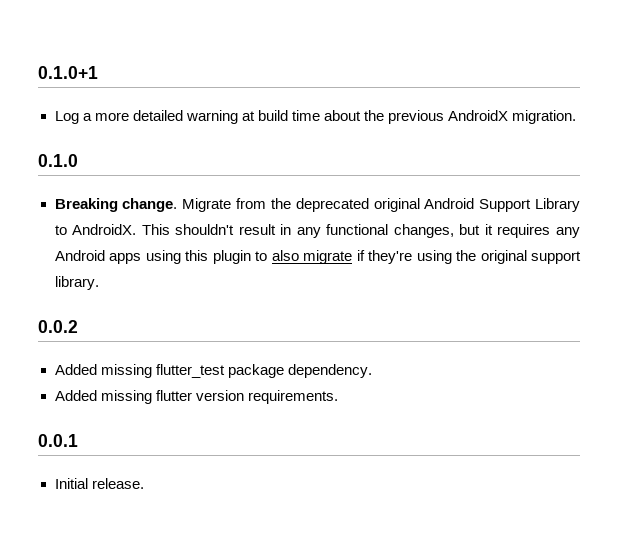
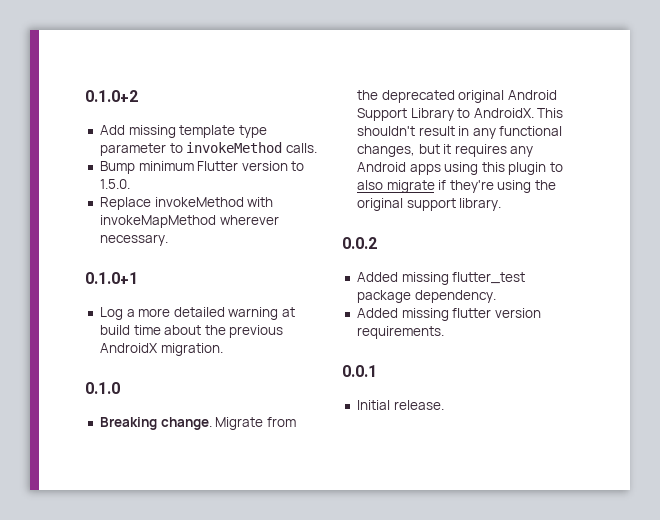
+ 0.1.0+2
+ Add missing template type parameter to invokeMethod calls.
+ Bump minimum Flutter version to 1.5.0.
+ Replace invokeMethod with invokeMapMethod wherever necessary.

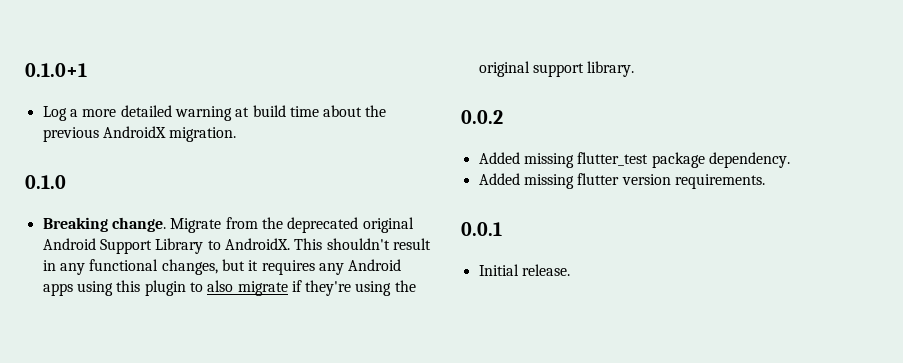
- 0.1.0+2
- Add missing template type parameter to invokeMethod calls.
- Bump minimum Flutter version to 1.5.0.
- Replace invokeMethod with invokeMapMethod wherever necessary.

